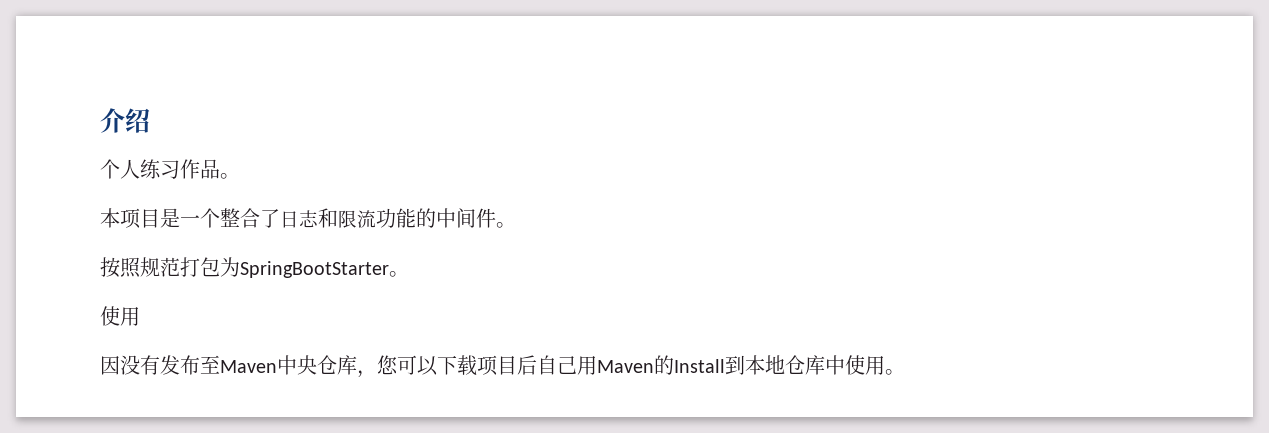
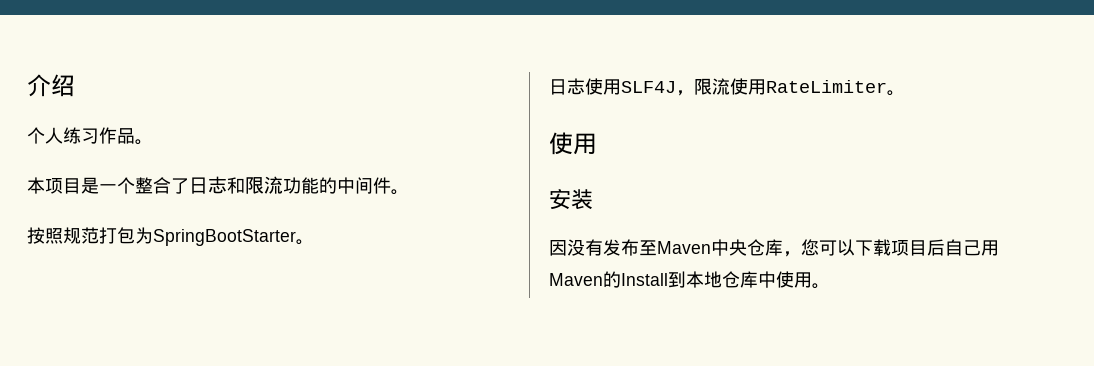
  按照规范打包为SpringBootStarter。
+ 日志使用SLF4J，限流使用RateLimiter。
  使用
+ 安装

